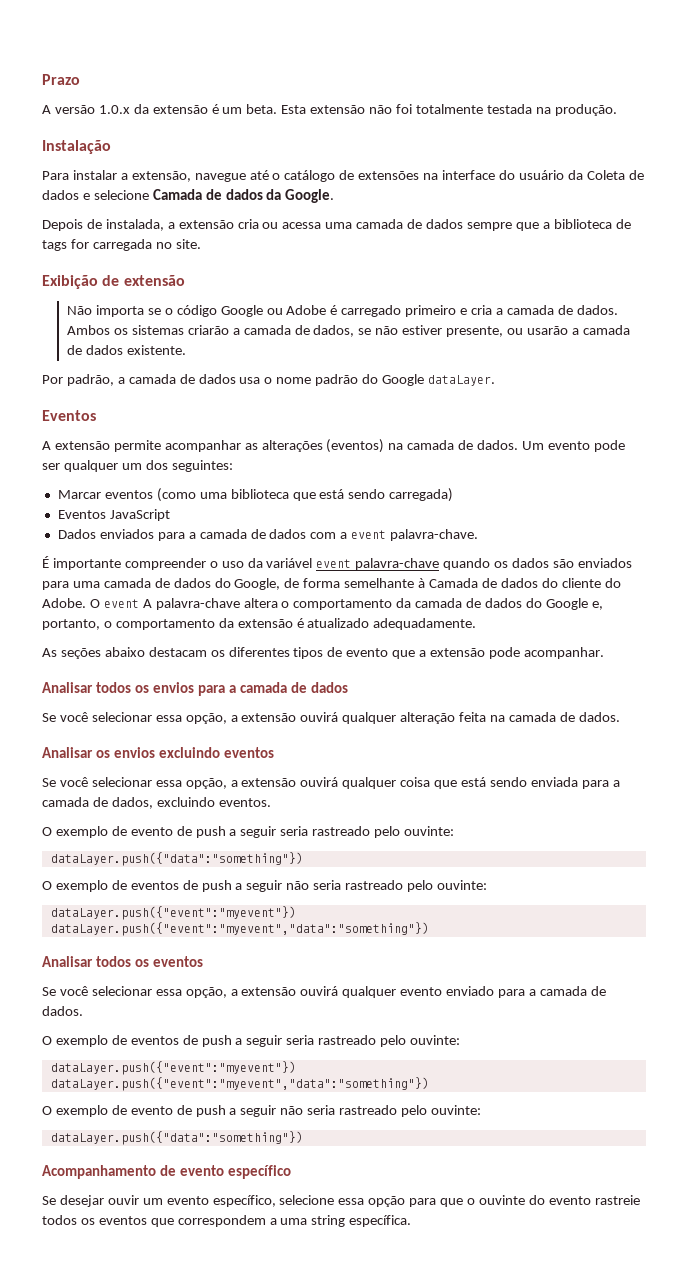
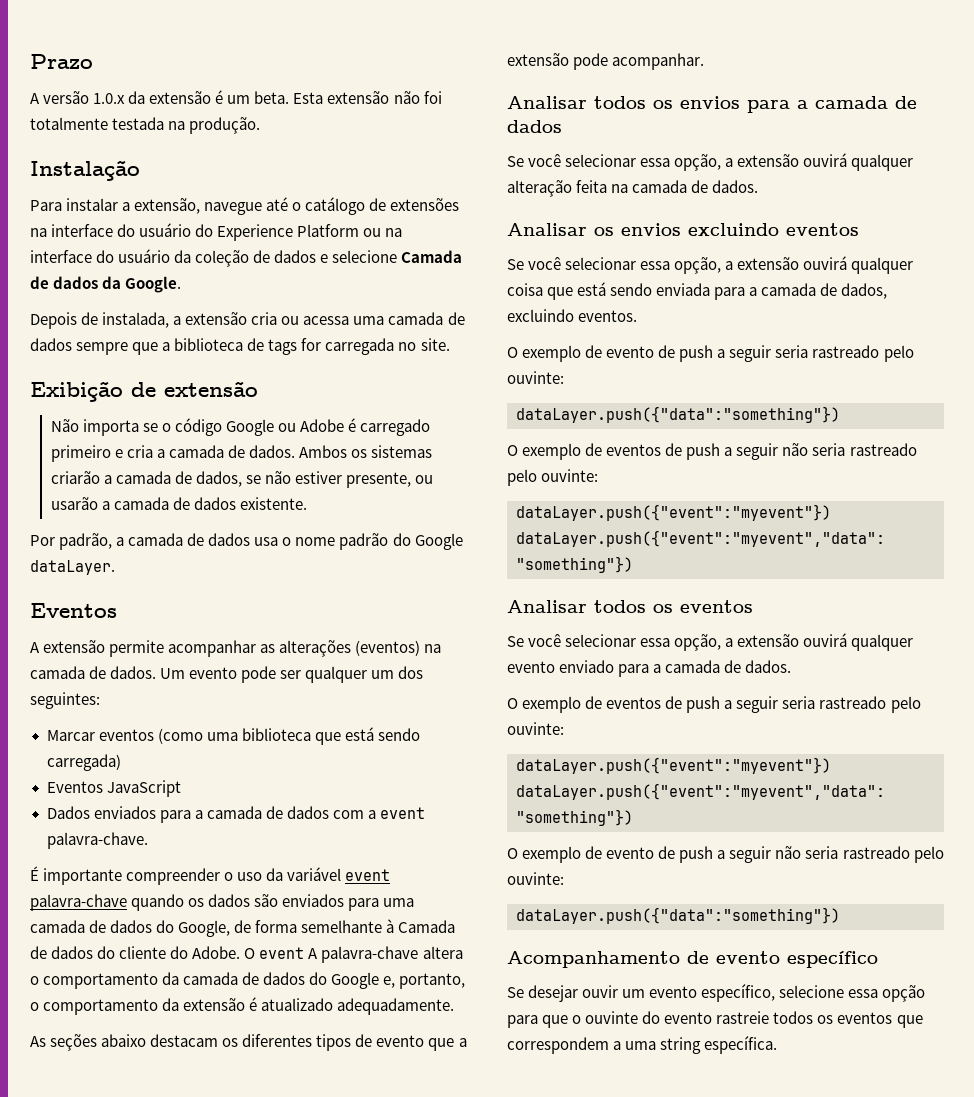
- Para instalar a extensão, navegue até o catálogo de extensões na interface do usuário da Coleta de dados e selecione Camada de dados da Google.
+ Para instalar a extensão, navegue até o catálogo de extensões na interface do usuário do Experience Platform ou na interface do usuário da coleção de dados e selecione Camada de dados da Google.

